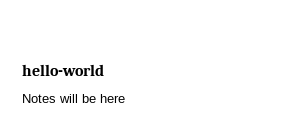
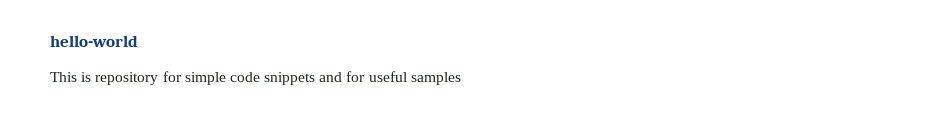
- Notes will be here
+ This is repository for simple code snippets and for useful samples

